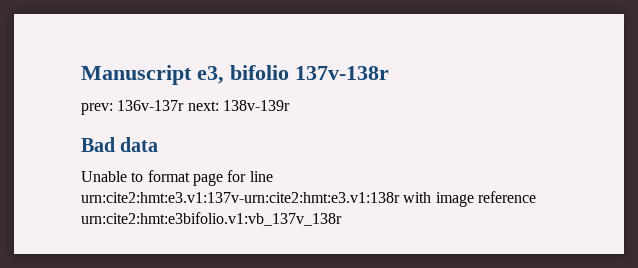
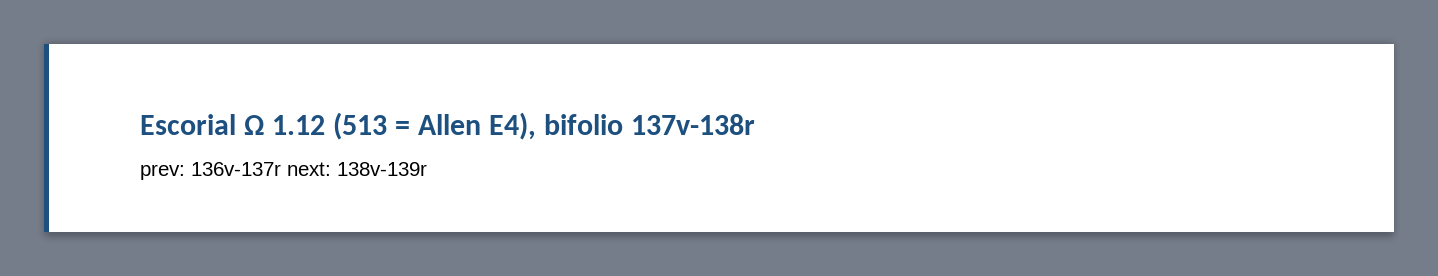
- Manuscript e3, bifolio 137v-138r
+ Escorial Ω 1.12 (513 = Allen E4), bifolio 137v-138r
- Bad data
- Unable to format page for line urn:cite2:hmt:e3.v1:137v-urn:cite2:hmt:e3.v1:138r with image reference urn:cite2:hmt:e3bifolio.v1:vb_137v_138r

